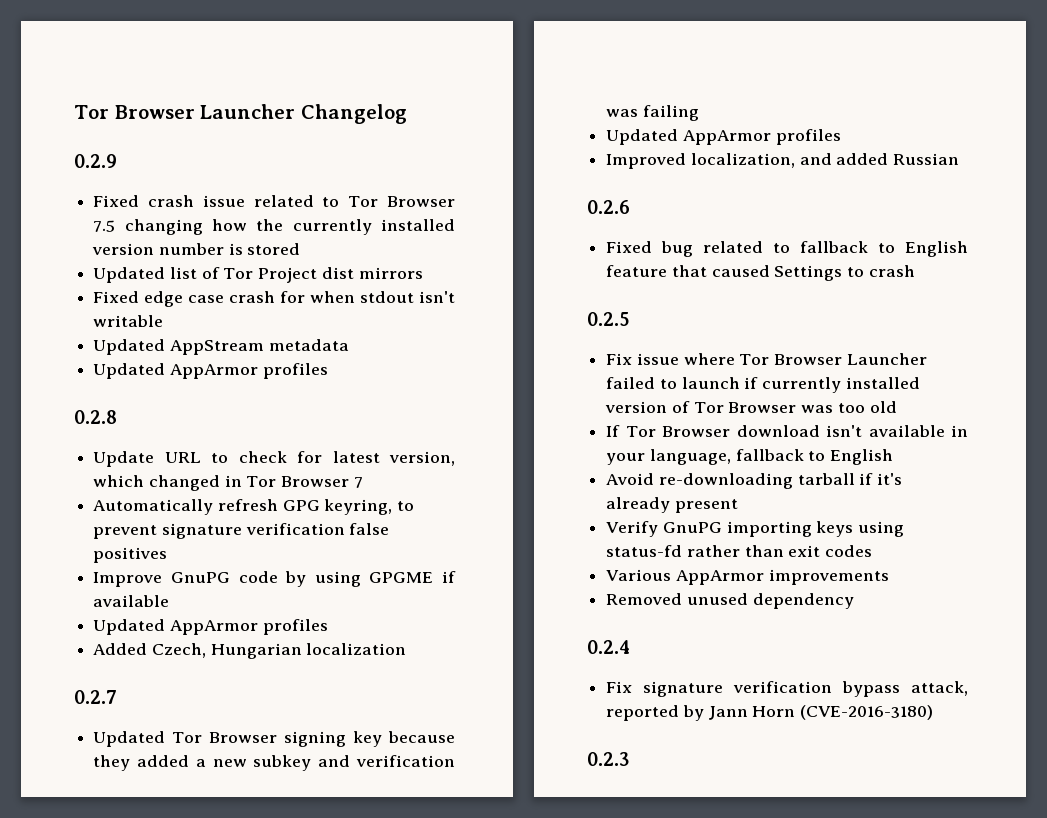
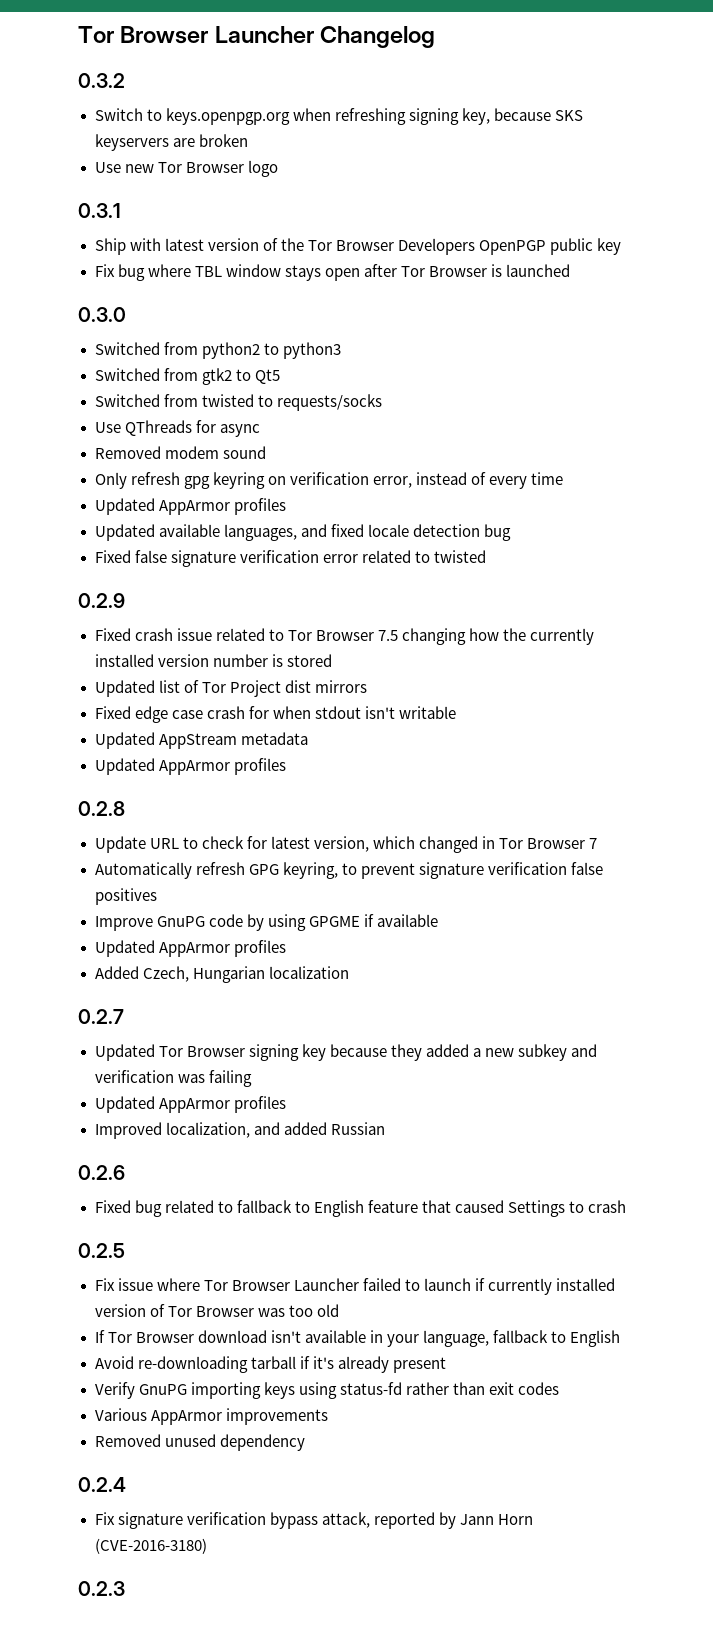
+ 0.3.2
+ Switch to keys.openpgp.org when refreshing signing key, because SKS keyservers are broken
+ Use new Tor Browser logo
+ 0.3.1
+ Ship with latest version of the Tor Browser Developers OpenPGP public key
+ Fix bug where TBL window stays open after Tor Browser is launched
+ 0.3.0
+ Switched from python2 to python3
+ Switched from gtk2 to Qt5
+ Switched from twisted to requests/socks
+ Use QThreads for async
+ Removed modem sound
+ Only refresh gpg keyring on verification error, instead of every time
+ Updated AppArmor profiles
+ Updated available languages, and fixed locale detection bug
+ Fixed false signature verification error related to twisted

